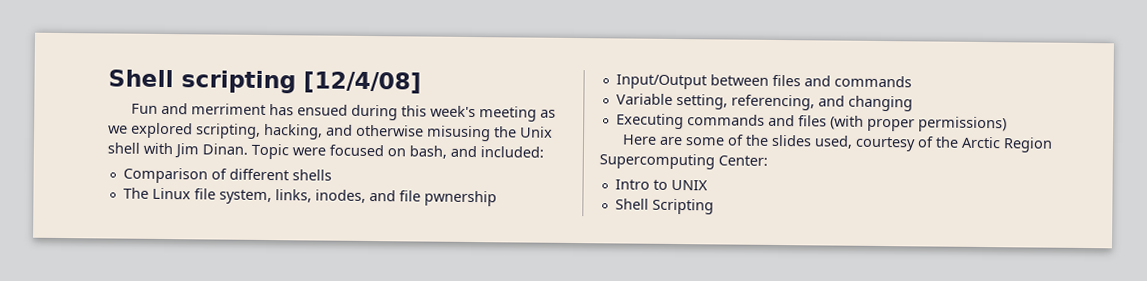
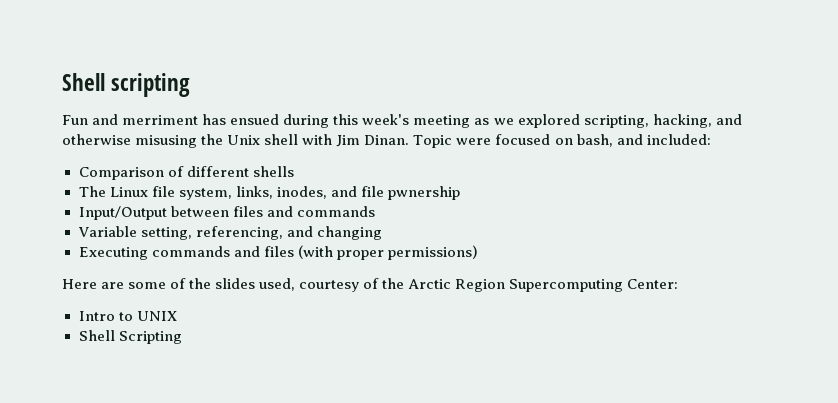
- Shell scripting [12/4/08]
+ Shell scripting

